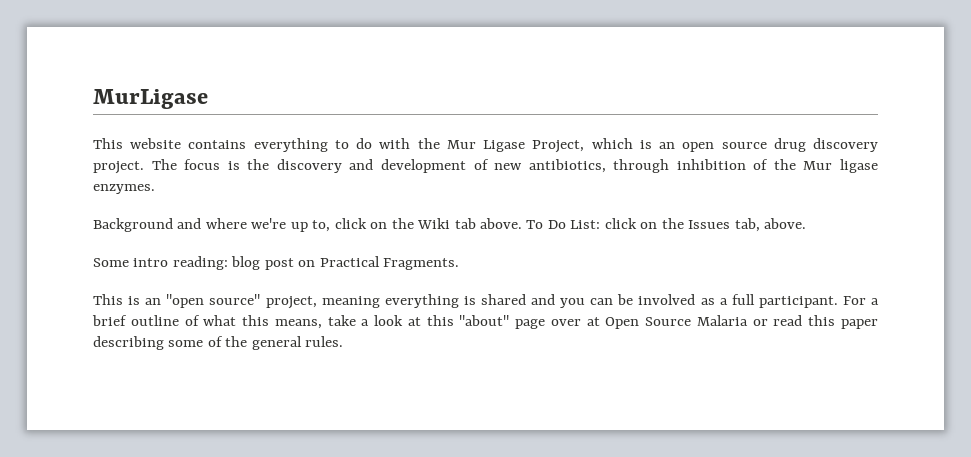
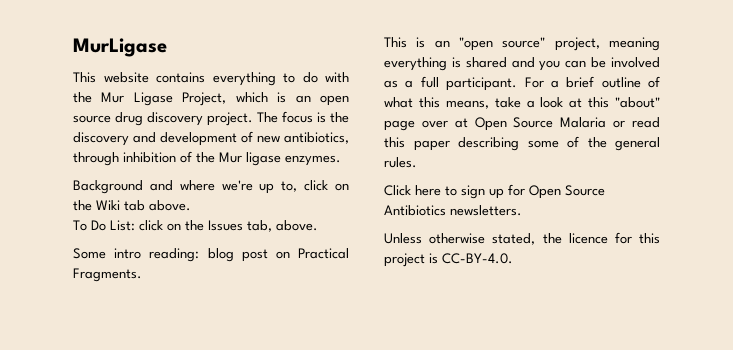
- Background and where we're up to, click on the Wiki tab above. To Do List: click on the Issues tab, above.
+ Background and where we're up to, click on the Wiki tab above.
+ To Do List: click on the Issues tab, above.
+ Click here to sign up for Open Source Antibiotics newsletters.
+ Unless otherwise stated, the licence for this project is CC-BY-4.0.

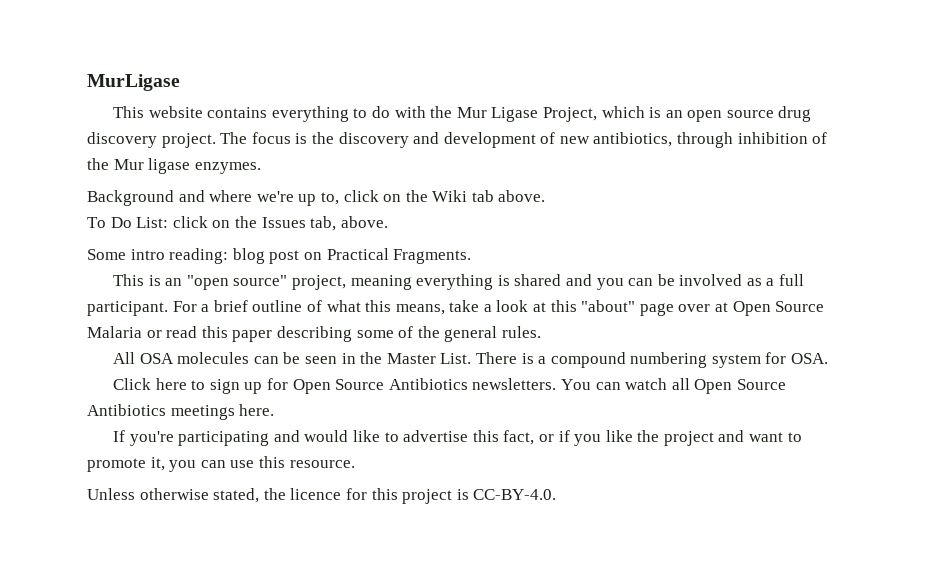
+ All OSA molecules can be seen in the Master List. There is a compound numbering system for OSA.
+ You can watch all Open Source Antibiotics meetings here.
+ If you're participating and would like to advertise this fact, or if you like the project and want to promote it, you can use this resource.

